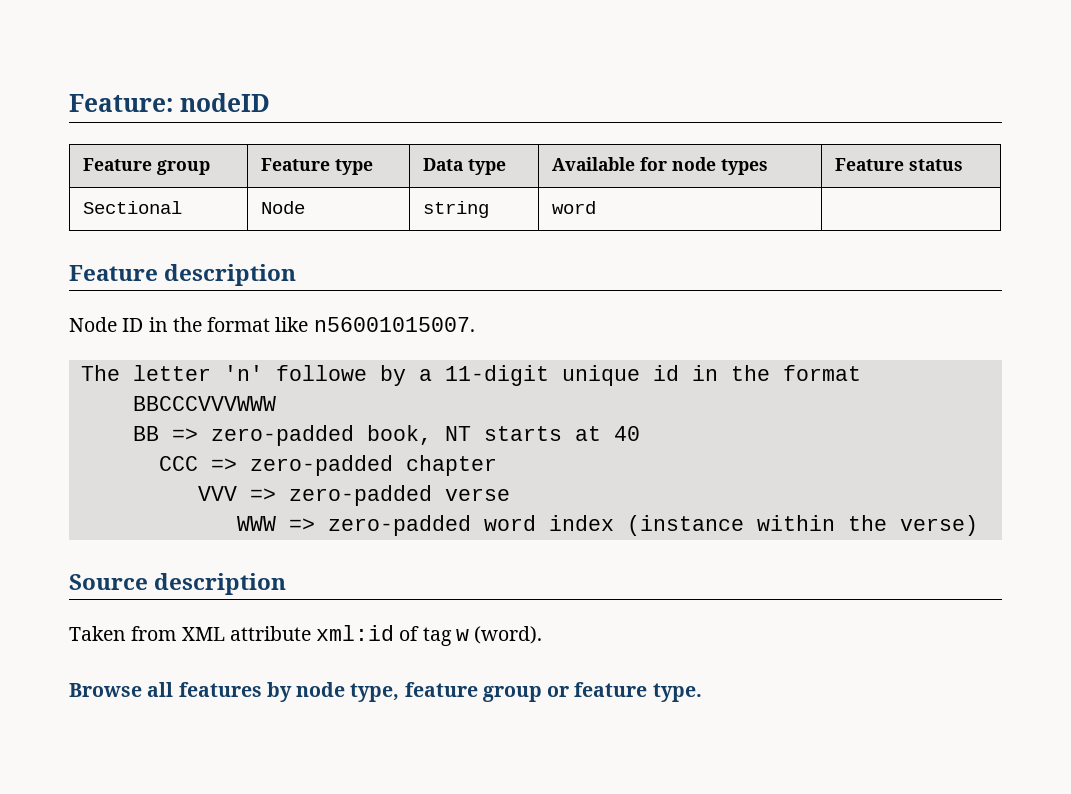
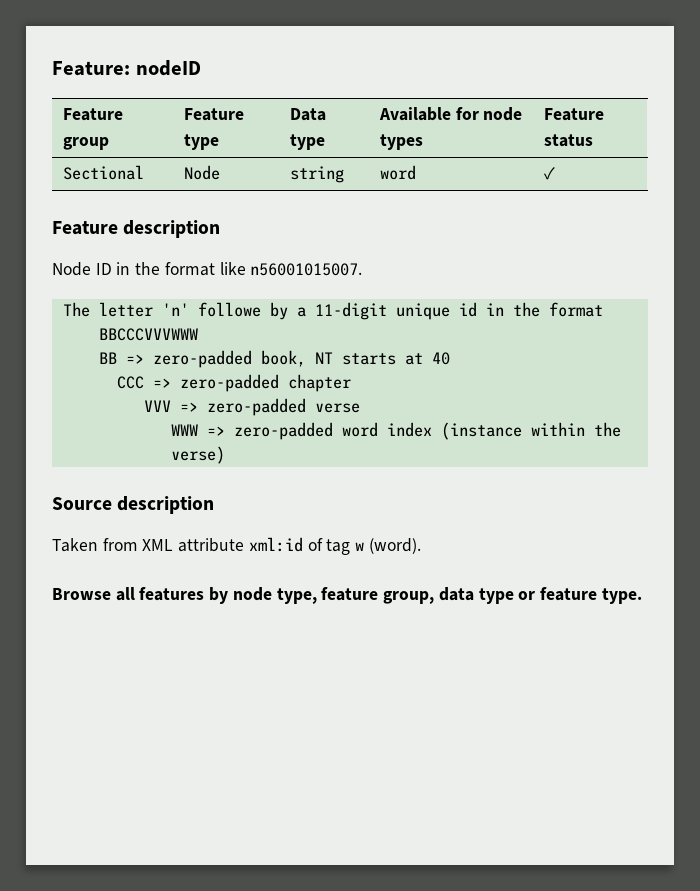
- Sectional | Node | string | word |
+ Sectional | Node | string | word | ✓
- Browse all features by node type, feature group or feature type.
+ Browse all features by node type, feature group, data type or feature type.

